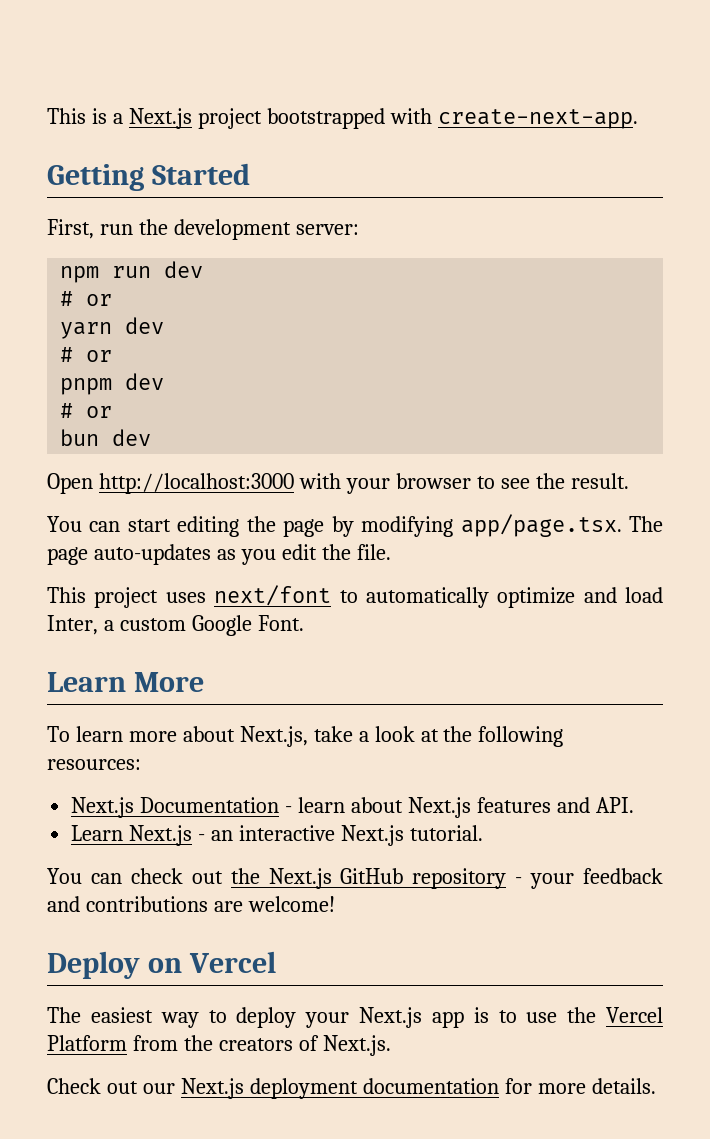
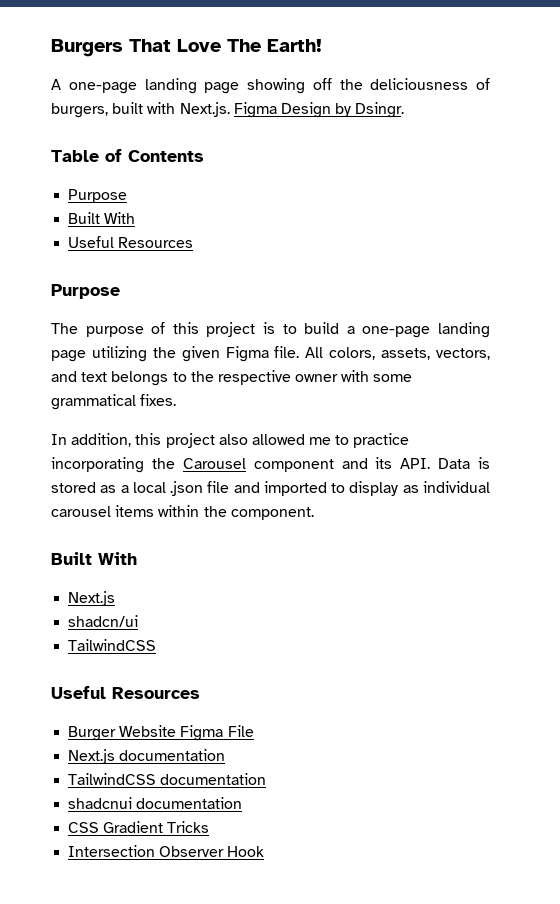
- This is a Next.js project bootstrapped with create-next-app.
- Getting Started
- First, run the development server:
- npm run dev
- # or
- yarn dev
- # or
- pnpm dev
- # or
- bun dev
- Open http://localhost:3000 with your browser to see the result.
- You can start editing the page by modifying app/page.tsx. The page auto-updates as you edit the file.
- This project uses next/font to automatically optimize and load Inter, a custom Google Font.
- Learn More
- To learn more about Next.js, take a look at the following resources:
- Next.js Documentation - learn about Next.js features and API.
- Learn Next.js - an interactive Next.js tutorial.
- You can check out the Next.js GitHub repository - your feedback and contributions are welcome!
- Deploy on Vercel
- The easiest way to deploy your Next.js app is to use the Vercel Platform from the creators of Next.js.
- Check out our Next.js deployment documentation for more details.
+ Burgers That Love The Earth!
+ A one-page landing page showing off the deliciousness of burgers, built with Next.js. Figma Design by Dsingr.
+ Table of Contents
+ Purpose
+ Built With
+ Useful Resources
+ Purpose
+ The purpose of this project is to build a one-page landing page utilizing the given Figma file. All colors, assets, vectors, and text belongs to the respective owner with some grammatical fixes.
+ In addition, this project also allowed me to practice incorporating the Carousel component and its API. Data is stored as a local .json file and imported to display as individual carousel items within the component.
+ Built With
+ Next.js
+ shadcn/ui
+ TailwindCSS
+ Useful Resources
+ Burger Website Figma File
+ Next.js documentation
+ TailwindCSS documentation
+ shadcnui documentation
+ CSS Gradient Tricks
+ Intersection Observer Hook

